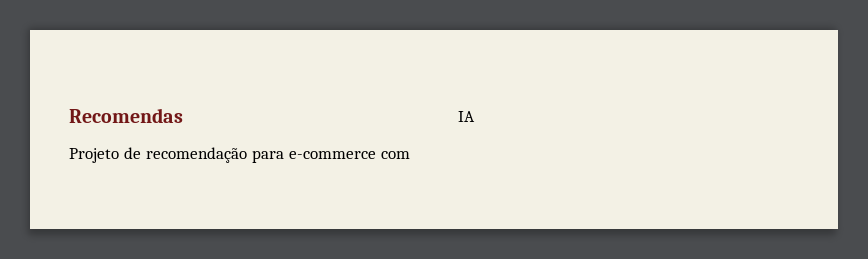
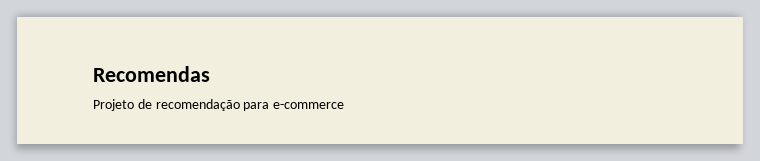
- Projeto de recomendação para e-commerce com IA
+ Projeto de recomendação para e-commerce

